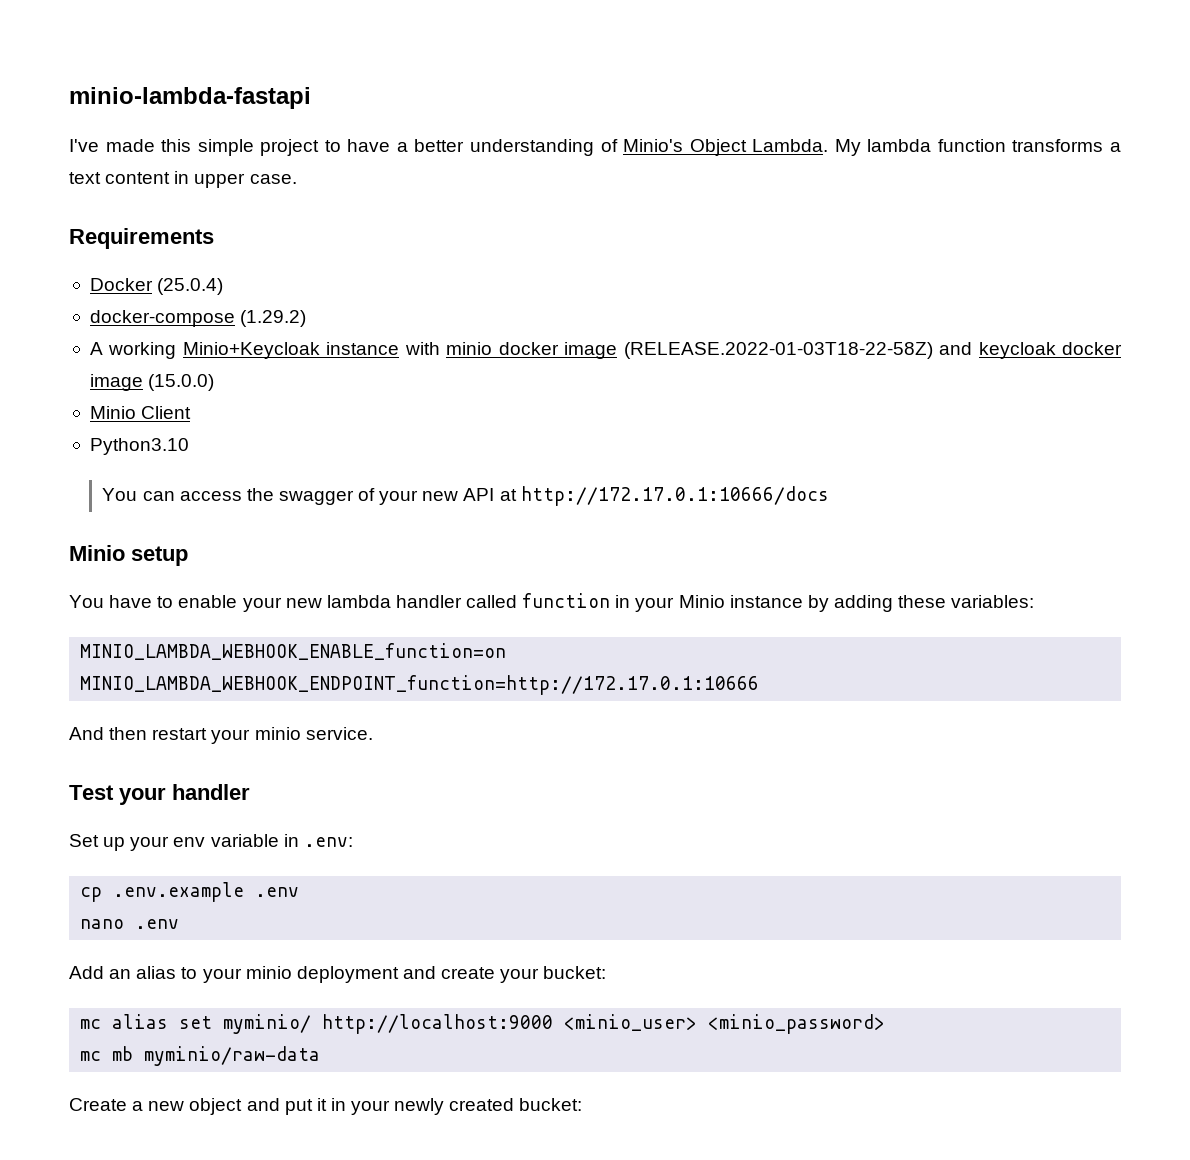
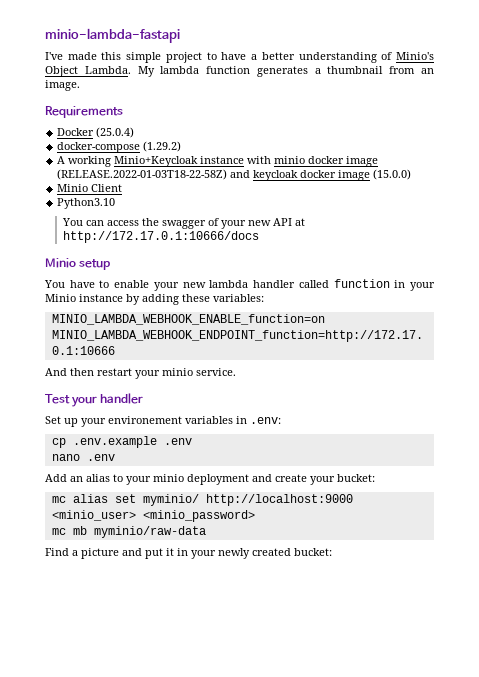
- My lambda function transforms a text content in upper case.
+ My lambda function generates a thumbnail from an image.
- Set up your env variable in .env:
+ Set up your environement variables in .env:
- Create a new object and put it in your newly created bucket:
+ Find a picture and put it in your newly created bucket:

